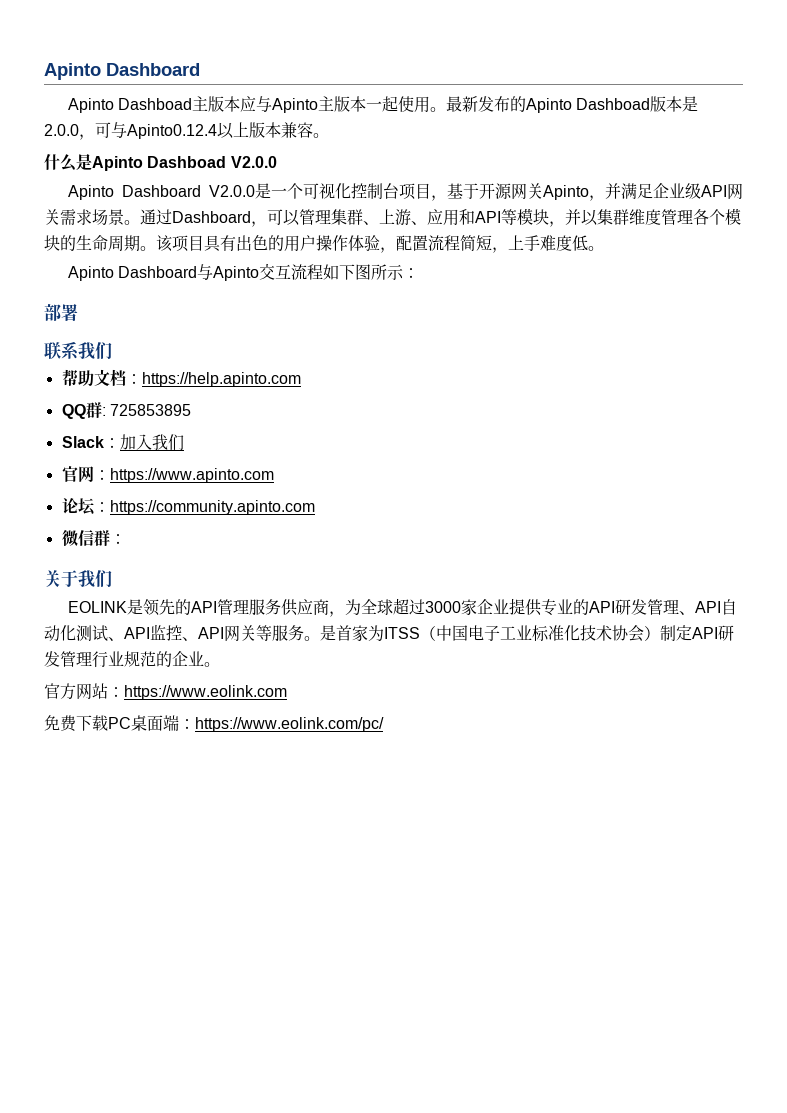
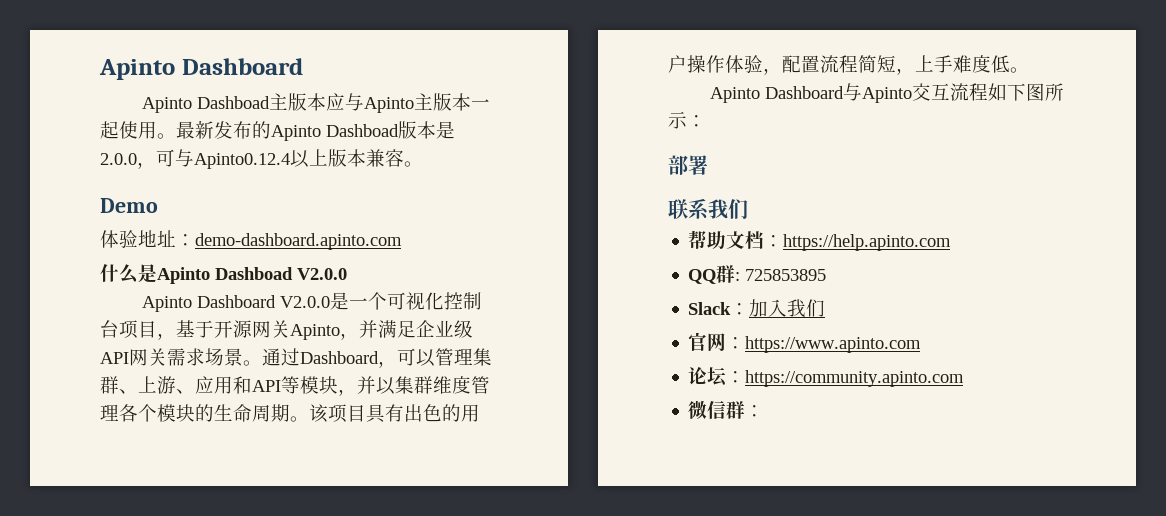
+ Demo
+ 体验地址：demo-dashboard.apinto.com
- 关于我们
- EOLINK是领先的API管理服务供应商，为全球超过3000家企业提供专业的API研发管理、API自动化测试、API监控、API网关等服务。是首家为ITSS（中国电子工业标准化技术协会）制定API研发管理行业规范的企业。
- 官方网站：https://www.eolink.com
- 免费下载PC桌面端：https://www.eolink.com/pc/

